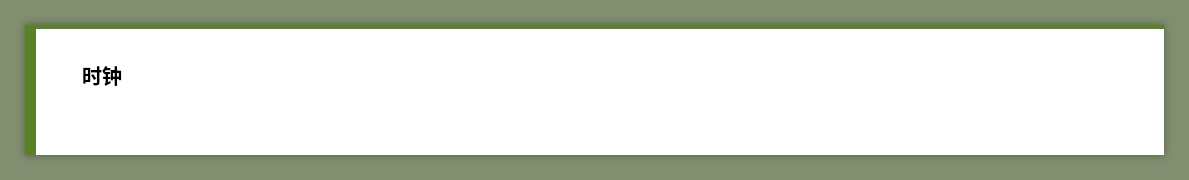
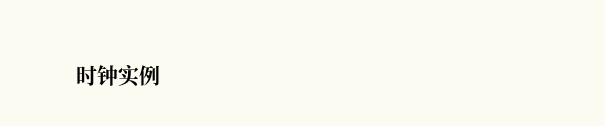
- 时钟
+ 时钟实例

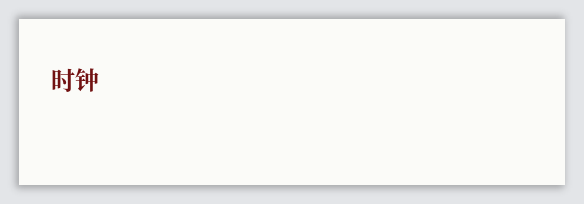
- 时钟实例
+ 时钟

